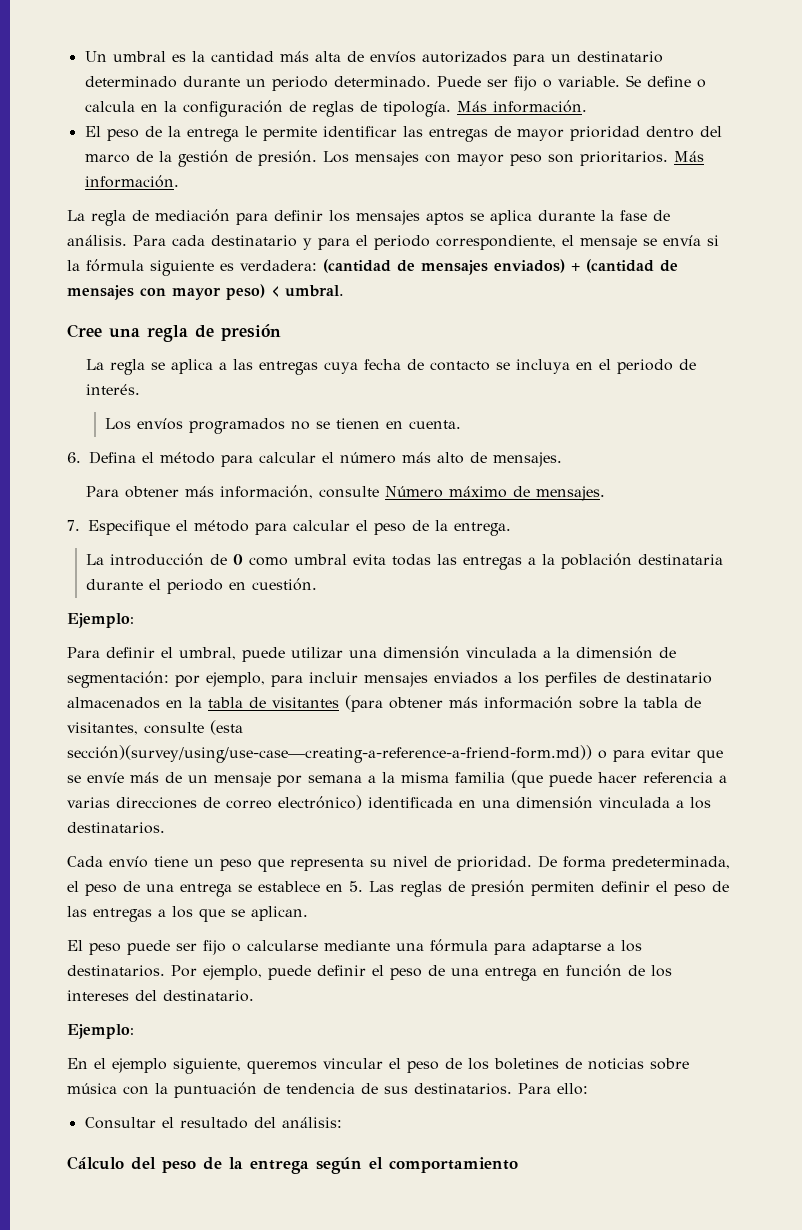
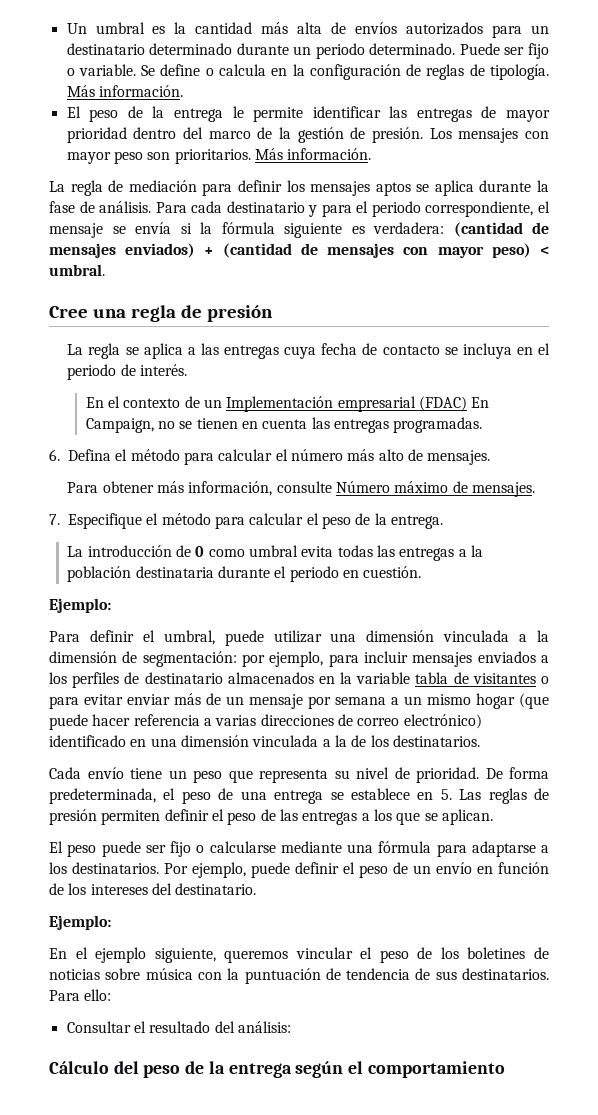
- Los envíos programados no se tienen en cuenta.
+ En el contexto de un Implementación empresarial (FDAC) En Campaign, no se tienen en cuenta las entregas programadas.
- Para definir el umbral, puede utilizar una dimensión vinculada a la dimensión de segmentación: por ejemplo, para incluir mensajes enviados a los perfiles de destinatario almacenados en la tabla de visitantes (para obtener más información sobre la tabla de visitantes, consulte (esta sección)(survey/using/use-case—creating-a-reference-a-friend-form.md)) o para evitar que se envíe más de un mensaje por semana a la misma familia (que puede hacer referencia a varias direcciones de correo electrónico) identificada en una dimensión vinculada a los destinatarios.
+ Para definir el umbral, puede utilizar una dimensión vinculada a la dimensión de segmentación: por ejemplo, para incluir mensajes enviados a los perfiles de destinatario almacenados en la variable tabla de visitantes o para evitar enviar más de un mensaje por semana a un mismo hogar (que puede hacer referencia a varias direcciones de correo electrónico) identificado en una dimensión vinculada a la de los destinatarios.
- Por ejemplo, puede definir el peso de una entrega en función de los intereses del destinatario.
+ Por ejemplo, puede definir el peso de un envío en función de los intereses del destinatario.

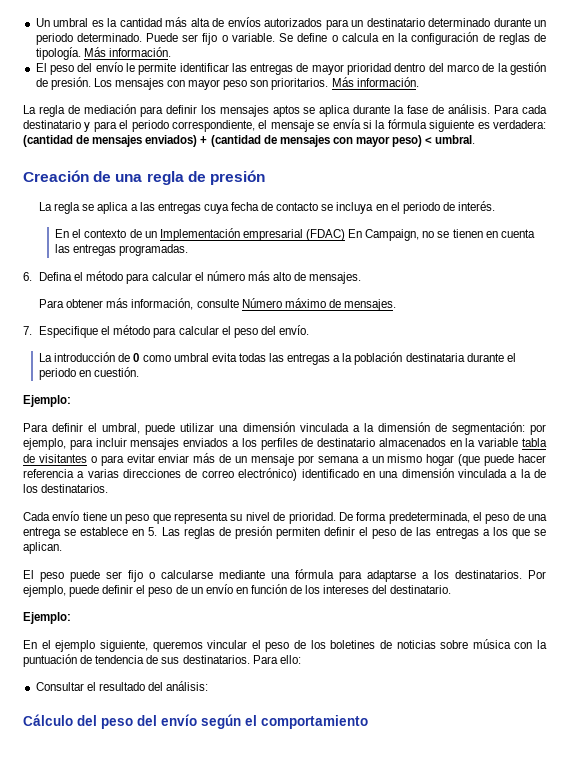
- El peso de la entrega le permite identificar las entregas de mayor prioridad dentro del marco de la gestión de presión.
+ El peso del envío le permite identificar las entregas de mayor prioridad dentro del marco de la gestión de presión.
- Cree una regla de presión
+ Creación de una regla de presión
- 7. Especifique el método para calcular el peso de la entrega.
+ 7. Especifique el método para calcular el peso del envío.
- Cálculo del peso de la entrega según el comportamiento
+ Cálculo del peso del envío según el comportamiento

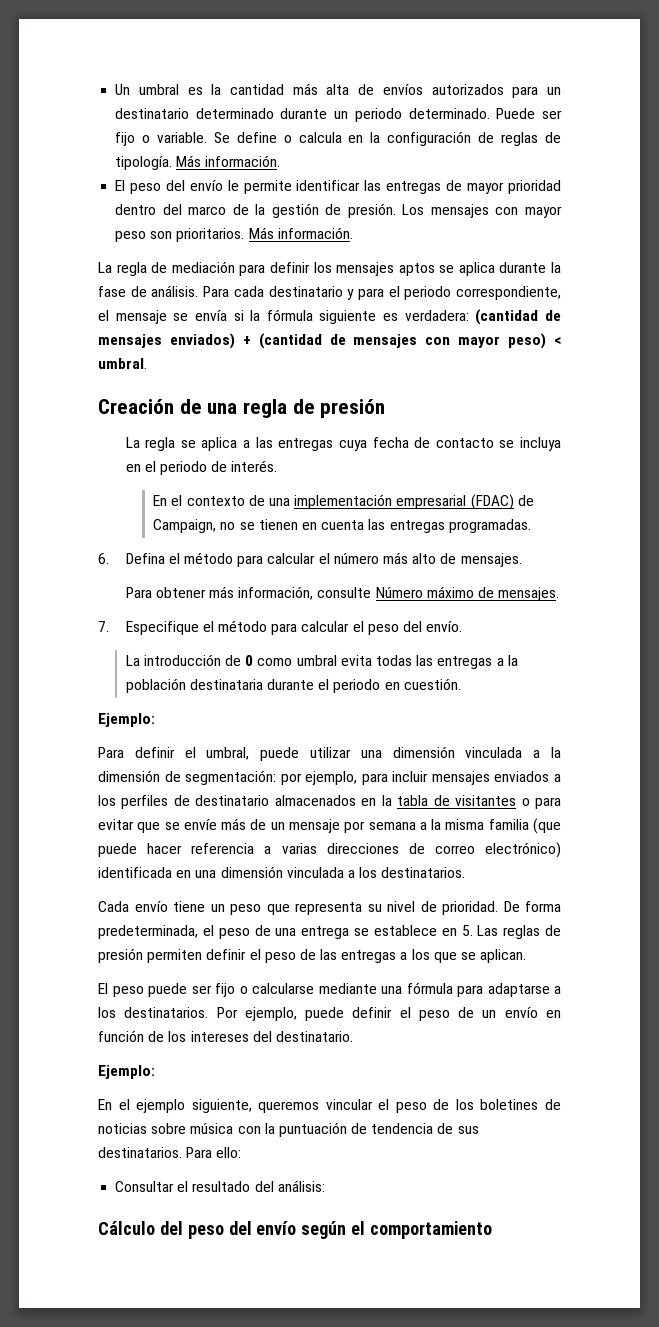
- En el contexto de un Implementación empresarial (FDAC) En Campaign, no se tienen en cuenta las entregas programadas.
+ En el contexto de una implementación empresarial (FDAC) de Campaign, no se tienen en cuenta las entregas programadas.
- Para definir el umbral, puede utilizar una dimensión vinculada a la dimensión de segmentación: por ejemplo, para incluir mensajes enviados a los perfiles de destinatario almacenados en la variable tabla de visitantes o para evitar enviar más de un mensaje por semana a un mismo hogar (que puede hacer referencia a varias direcciones de correo electrónico) identificado en una dimensión vinculada a la de los destinatarios.
+ Para definir el umbral, puede utilizar una dimensión vinculada a la dimensión de segmentación: por ejemplo, para incluir mensajes enviados a los perfiles de destinatario almacenados en la tabla de visitantes o para evitar que se envíe más de un mensaje por semana a la misma familia (que puede hacer referencia a varias direcciones de correo electrónico) identificada en una dimensión vinculada a los destinatarios.

